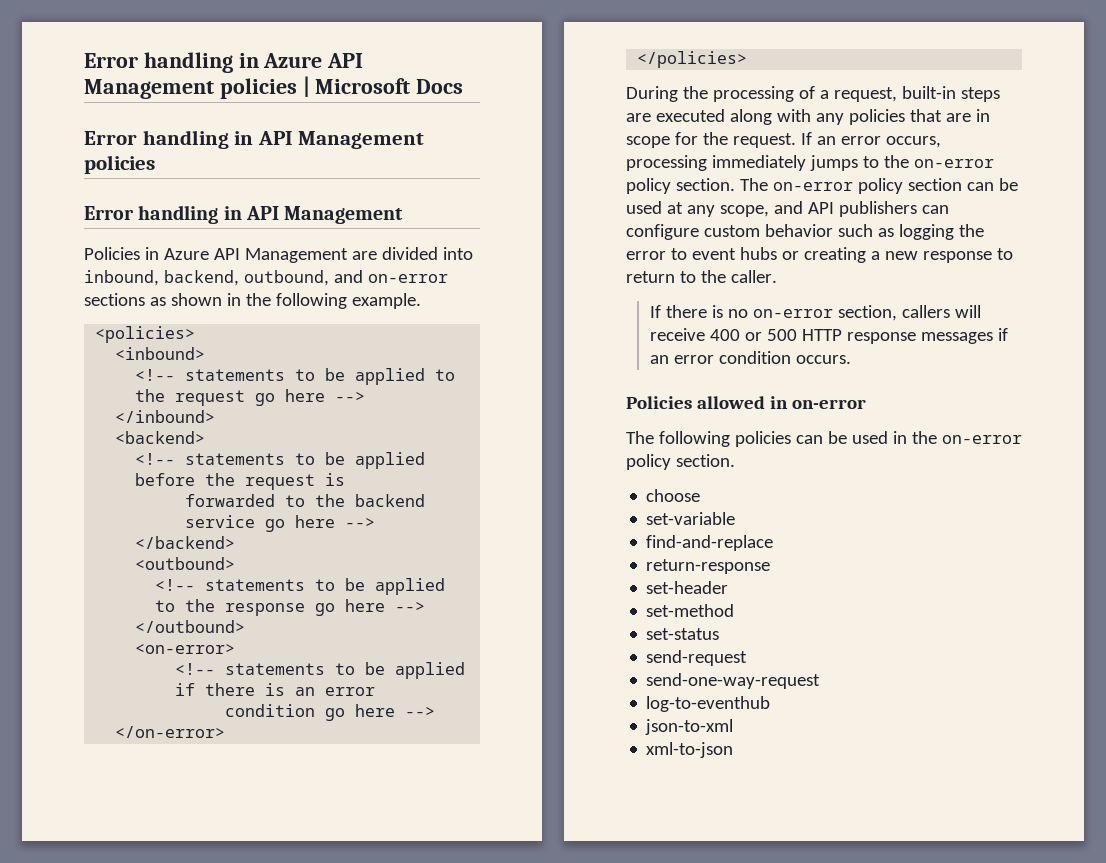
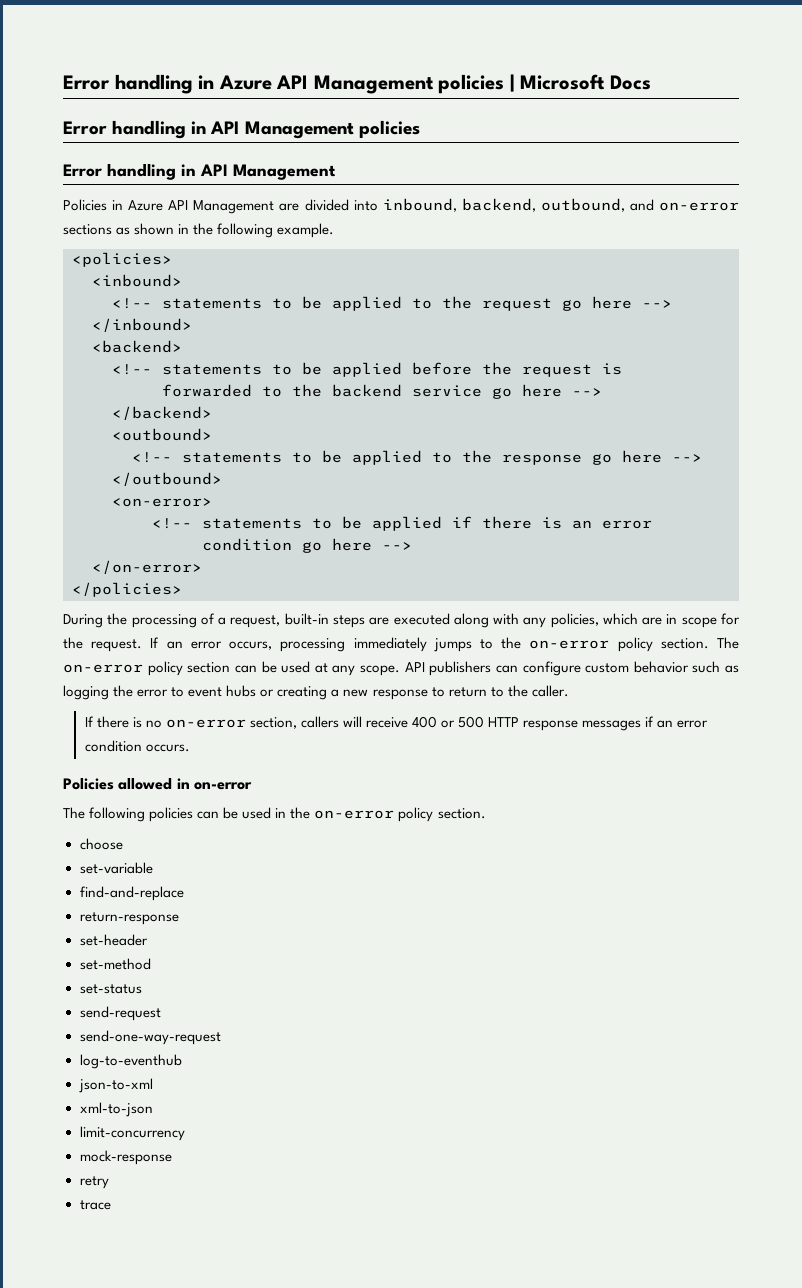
- During the processing of a request, built-in steps are executed along with any policies that are in scope for the request.
+ During the processing of a request, built-in steps are executed along with any policies, which are in scope for the request.
- The on-error policy section can be used at any scope, and API publishers can configure custom behavior such as logging the error to event hubs or creating a new response to return to the caller.
+ The on-error policy section can be used at any scope. API publishers can configure custom behavior such as logging the error to event hubs or creating a new response to return to the caller.
+ limit-concurrency
+ mock-response
+ retry
+ trace

